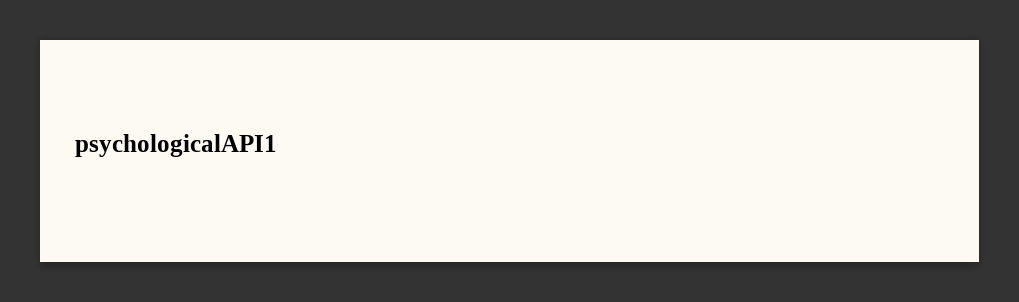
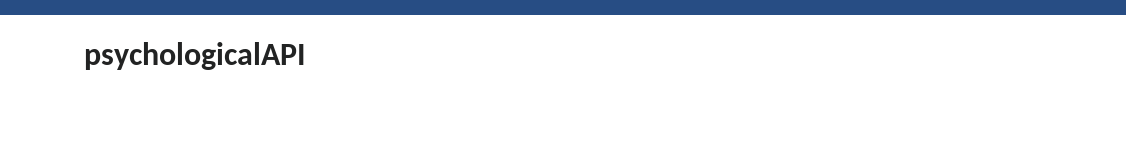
- psychologicalAPI1
+ psychologicalAPI

